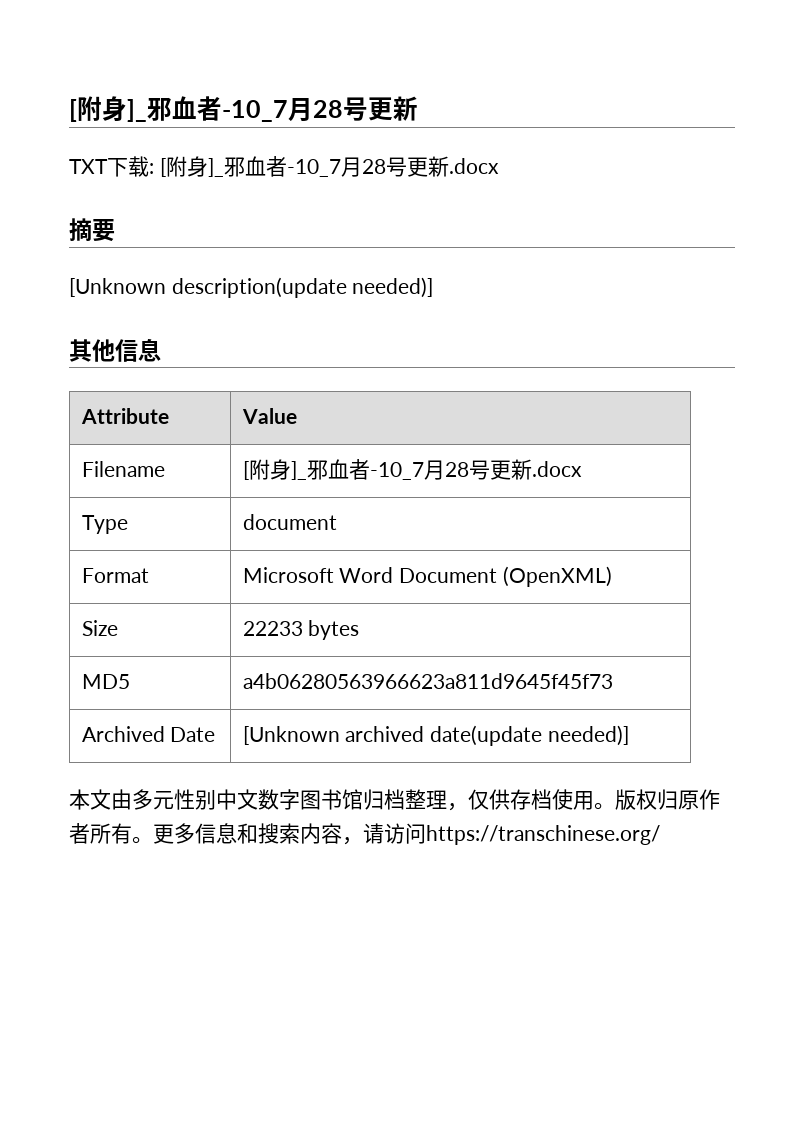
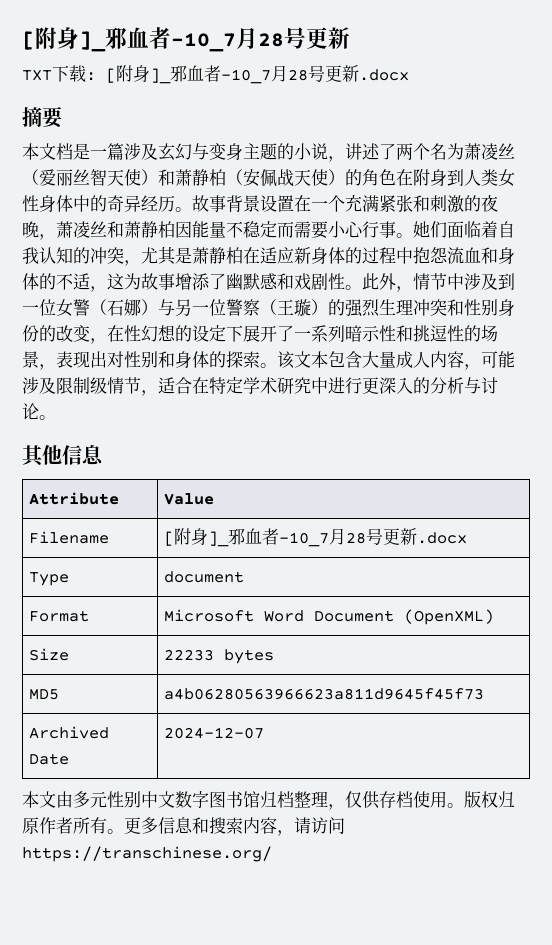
- [Unknown description(update needed)]
+ 本文档是一篇涉及玄幻与变身主题的小说，讲述了两个名为萧凌丝（爱丽丝智天使）和萧静柏（安佩战天使）的角色在附身到人类女性身体中的奇异经历。故事背景设置在一个充满紧张和刺激的夜晚，萧凌丝和萧静柏因能量不稳定而需要小心行事。她们面临着自我认知的冲突，尤其是萧静柏在适应新身体的过程中抱怨流血和身体的不适，这为故事增添了幽默感和戏剧性。此外，情节中涉及到一位女警（石娜）与另一位警察（王璇）的强烈生理冲突和性别身份的改变，在性幻想的设定下展开了一系列暗示性和挑逗性的场景，表现出对性别和身体的探索。该文本包含大量成人内容，可能涉及限制级情节，适合在特定学术研究中进行更深入的分析与讨论。
- Archived Date | [Unknown archived date(update needed)]
+ Archived Date | 2024-12-07

